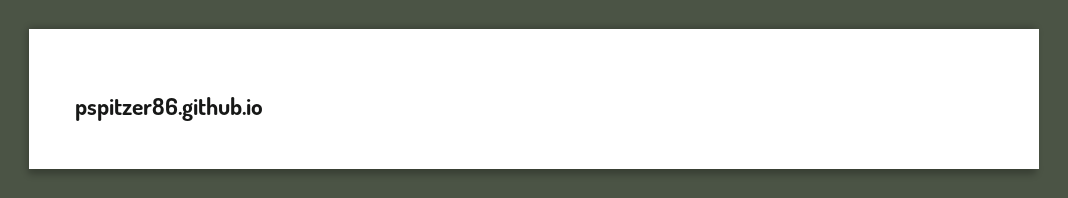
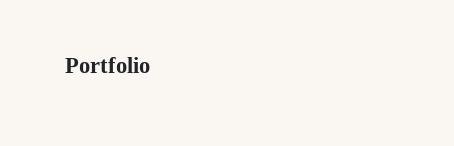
- pspitzer86.github.io
+ Portfolio

